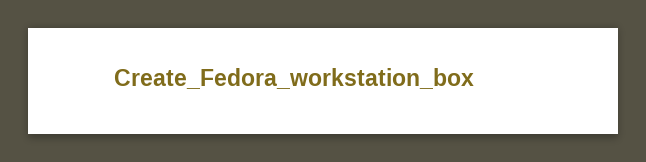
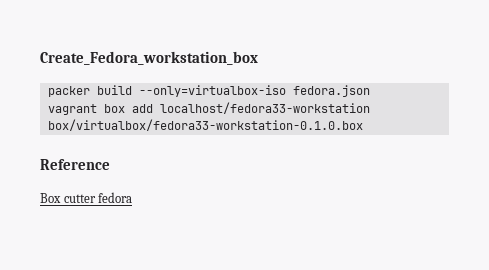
+ packer build --only=virtualbox-iso fedora.json
+ vagrant box add localhost/fedora33-workstation box/virtualbox/fedora33-workstation-0.1.0.box
+ Reference
+ Box cutter fedora

